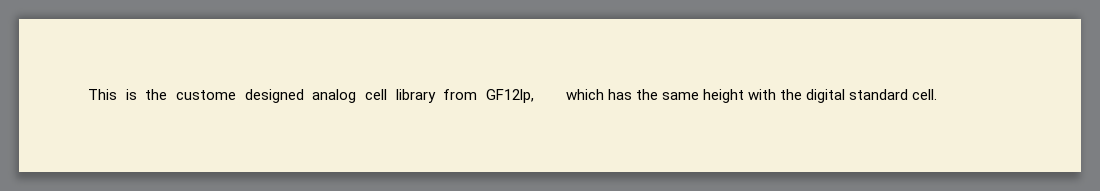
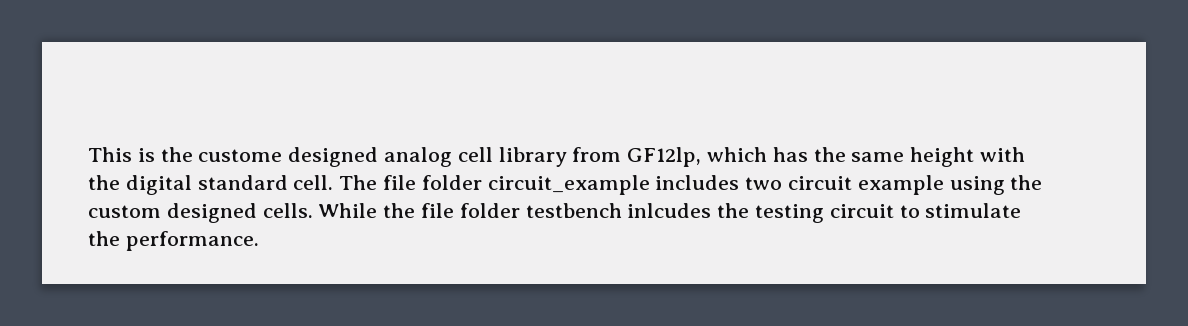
+ The file folder circuit_example includes two circuit example using the custom designed cells. While the file folder testbench inlcudes the testing circuit to stimulate the performance.

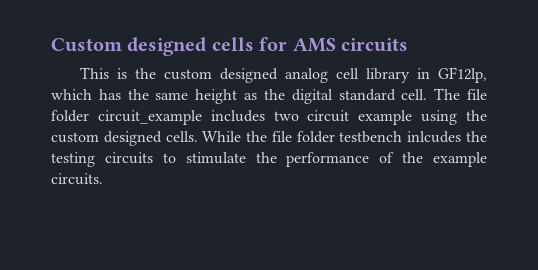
+ Custom designed cells for AMS circuits
- This is the custome designed analog cell library from GF12lp, which has the same height with the digital standard cell.
+ This is the custom designed analog cell library in GF12lp, which has the same height as the digital standard cell.
- While the file folder testbench inlcudes the testing circuit to stimulate the performance.
+ While the file folder testbench inlcudes the testing circuits to stimulate the performance of the example circuits.

